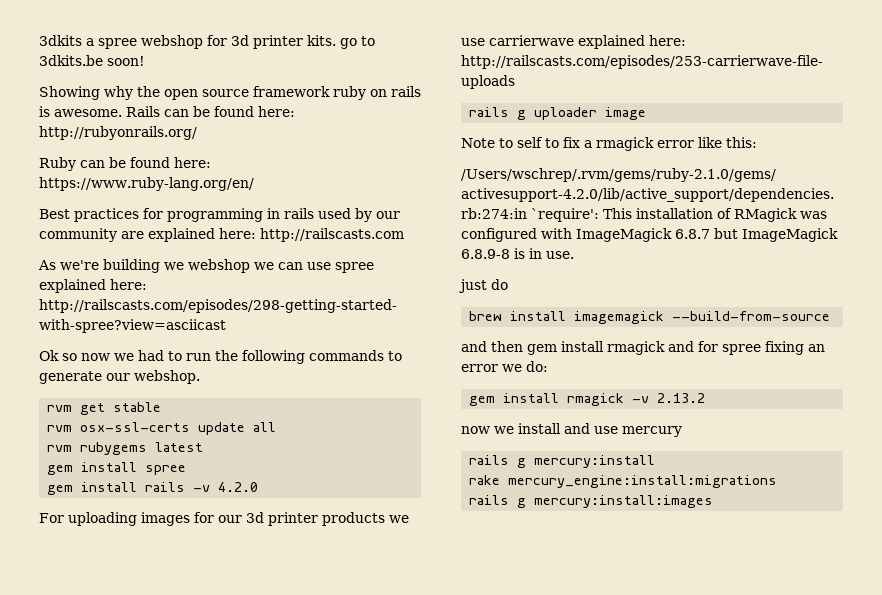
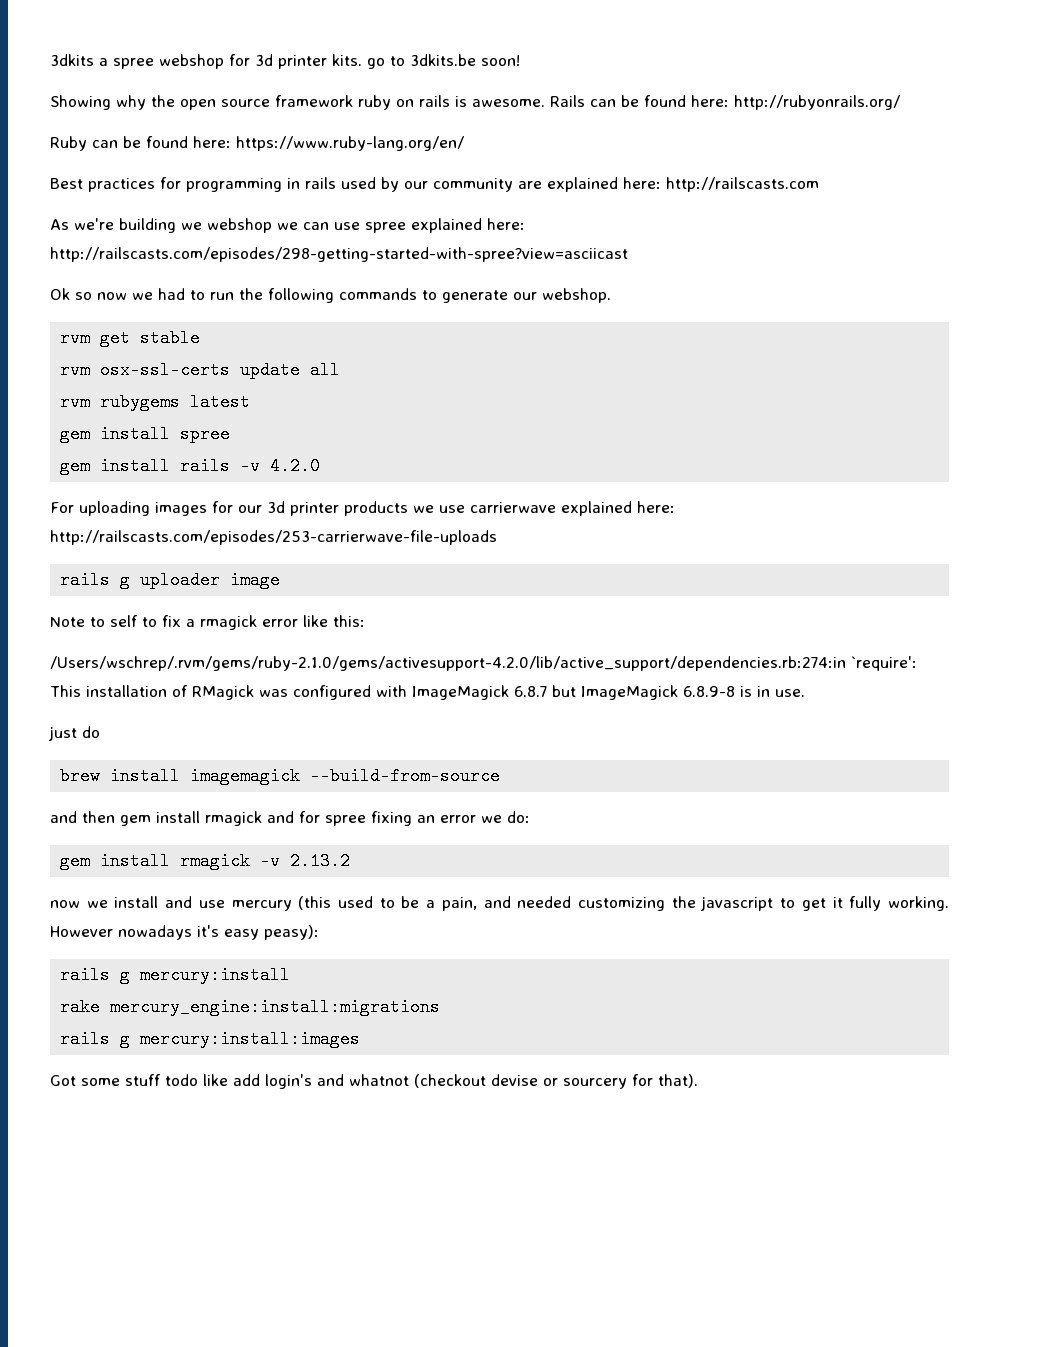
- now we install and use mercury
+ now we install and use mercury (this used to be a pain, and needed customizing the javascript to get it fully working. However nowadays it's easy peasy):
+ Got some stuff todo like add login's and whatnot (checkout devise or sourcery for that).

